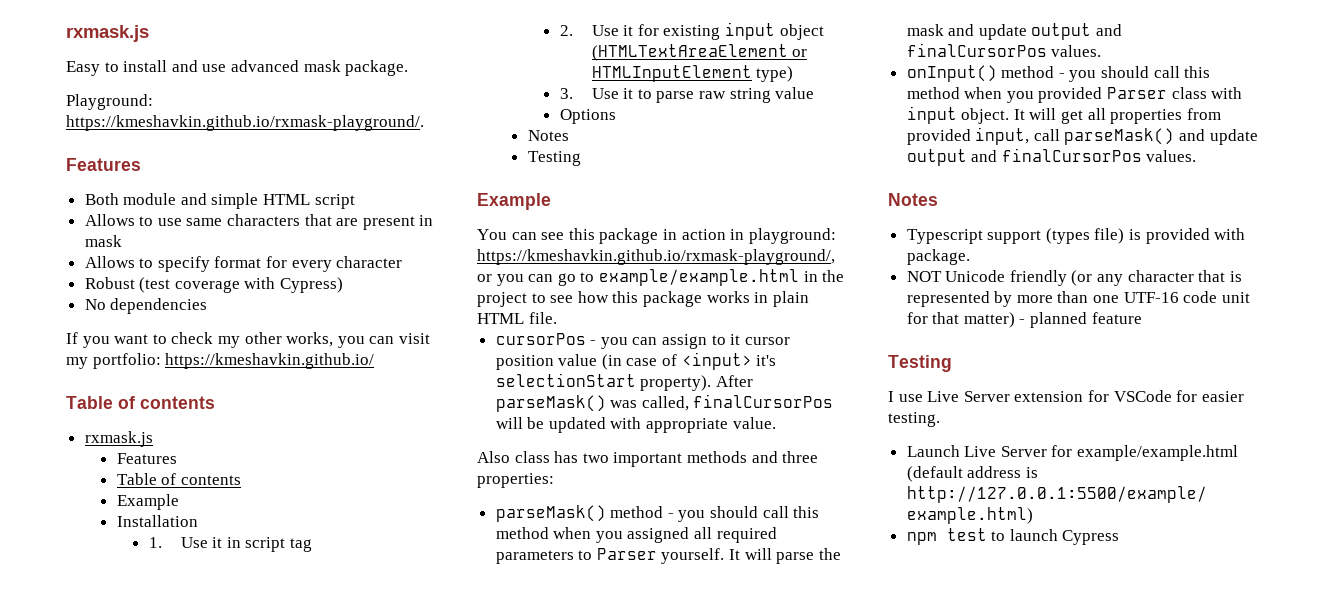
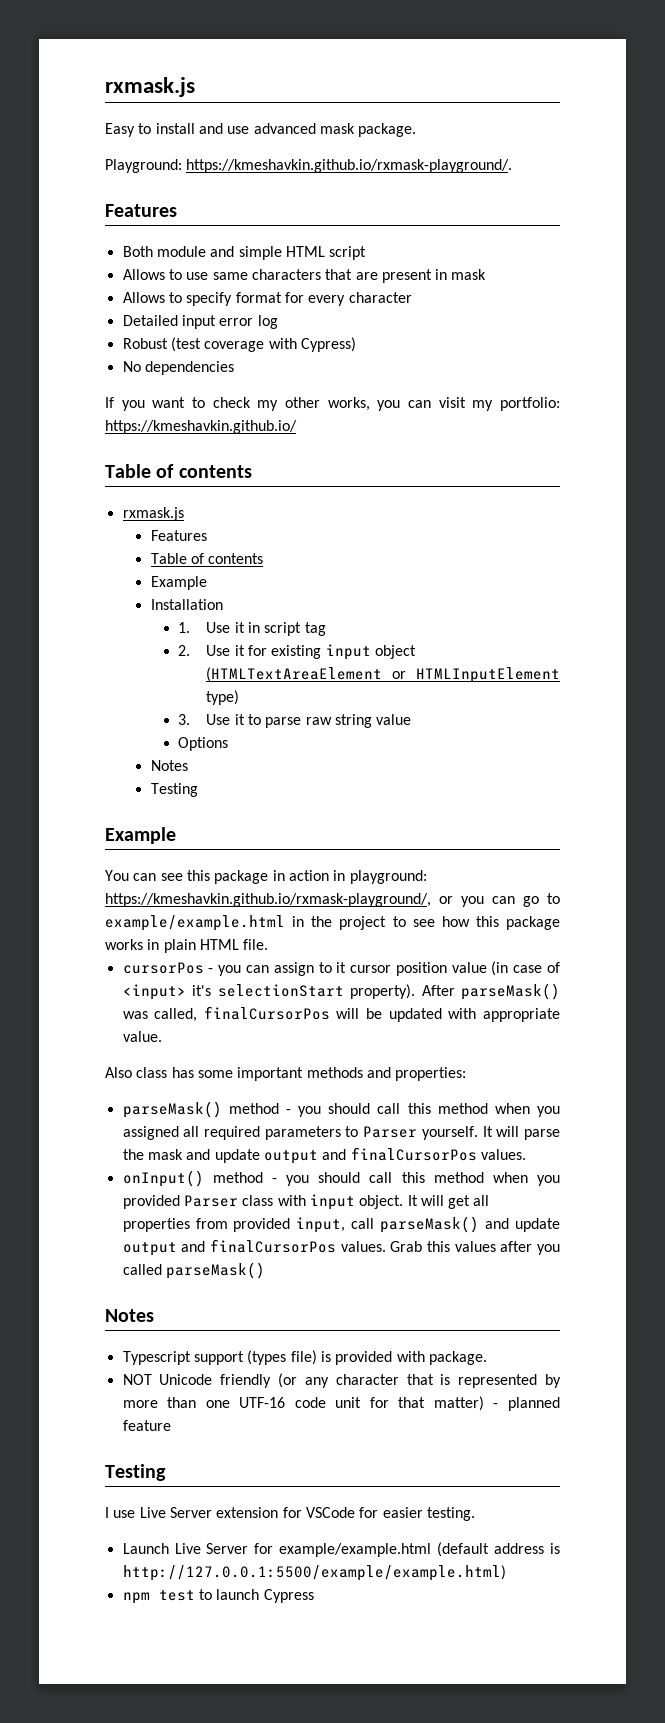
+ Detailed input error log
- Also class has two important methods and three properties:
+ Also class has some important methods and properties:
+ Grab this values after you called parseMask()

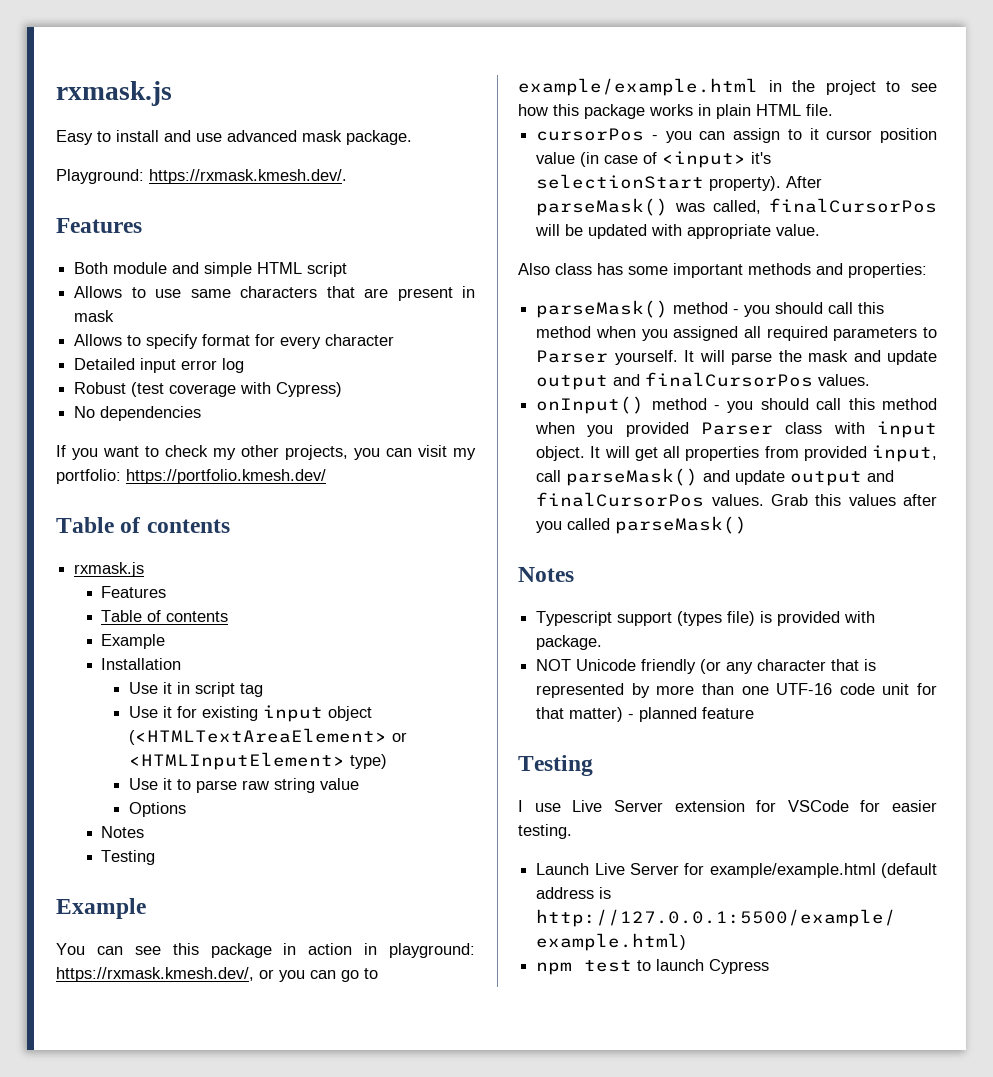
- Playground: https://kmeshavkin.github.io/rxmask-playground/.
+ Playground: https://rxmask.kmesh.dev/.
- If you want to check my other works, you can visit my portfolio: https://kmeshavkin.github.io/
+ If you want to check my other projects, you can visit my portfolio: https://portfolio.kmesh.dev/
- 1. Use it in script tag
+ Use it in script tag
- 2. Use it for existing input object (HTMLTextAreaElement or HTMLInputElement type)
+ Use it for existing input object (<HTMLTextAreaElement> or <HTMLInputElement> type)
- 3. Use it to parse raw string value
+ Use it to parse raw string value
- You can see this package in action in playground: https://kmeshavkin.github.io/rxmask-playground/, or you can go to example/example.html in the project to see how this package works in plain HTML file.
+ You can see this package in action in playground: https://rxmask.kmesh.dev/, or you can go to example/example.html in the project to see how this package works in plain HTML file.

